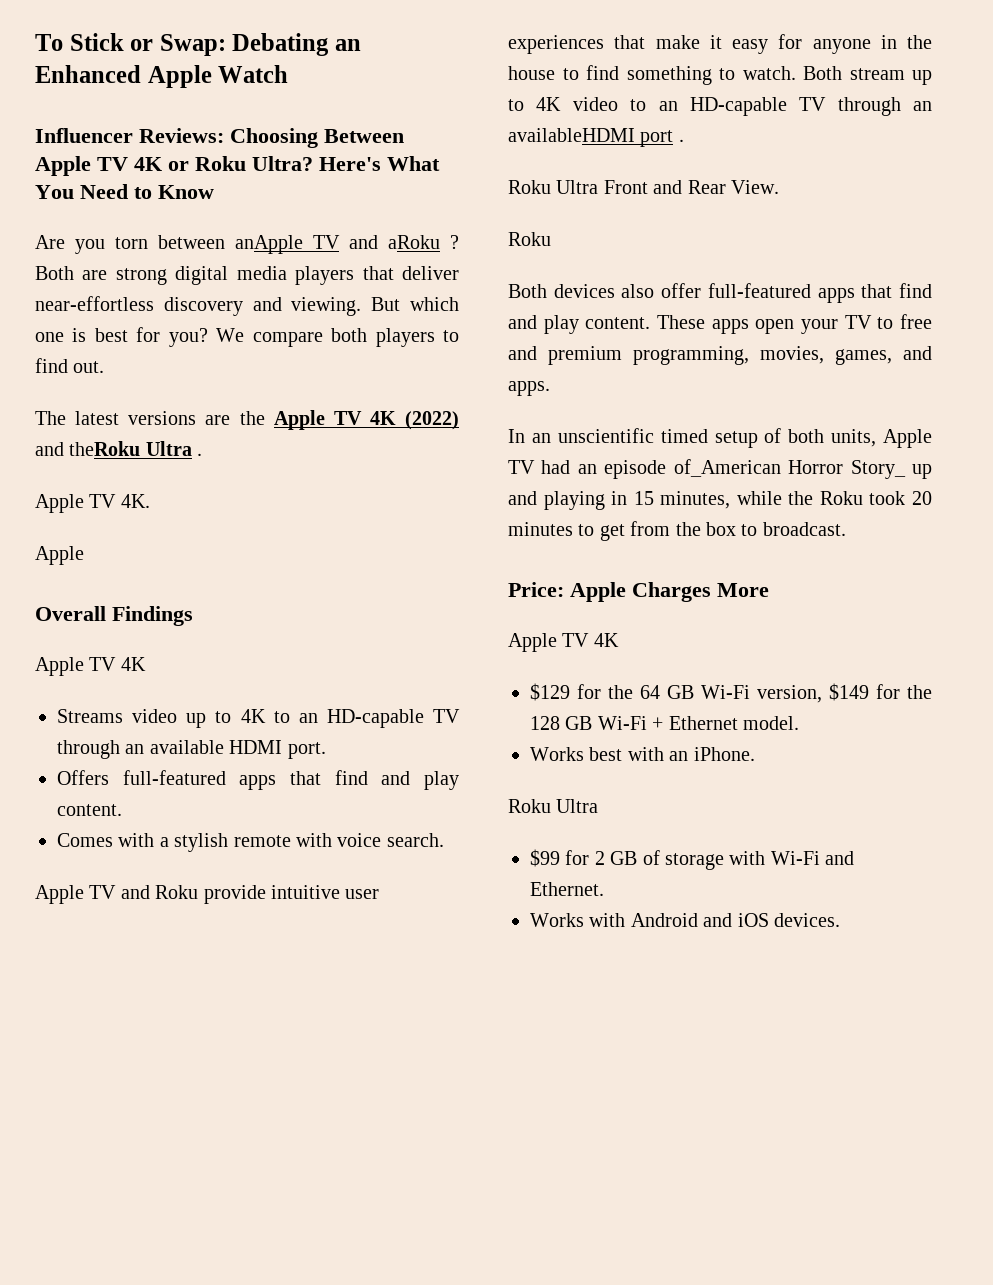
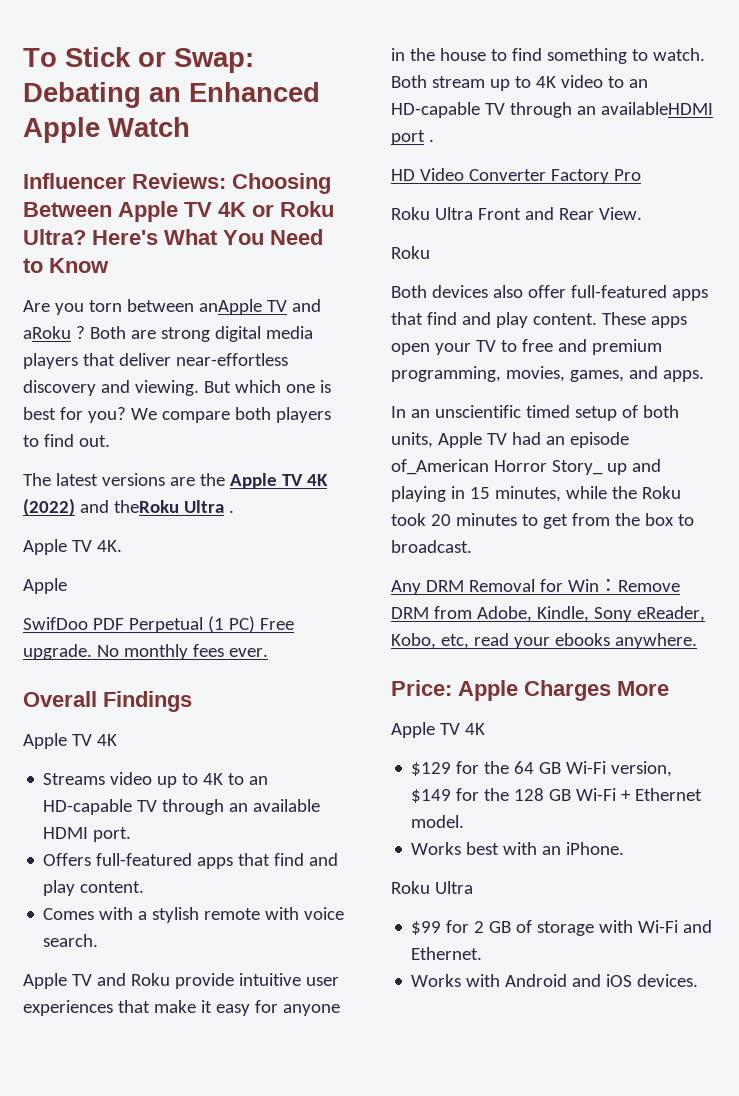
+ SwifDoo PDF Perpetual (1 PC) Free upgrade. No monthly fees ever.
+ HD Video Converter Factory Pro
+ Any DRM Removal for Win：Remove DRM from Adobe, Kindle, Sony eReader, Kobo, etc, read your ebooks anywhere.

